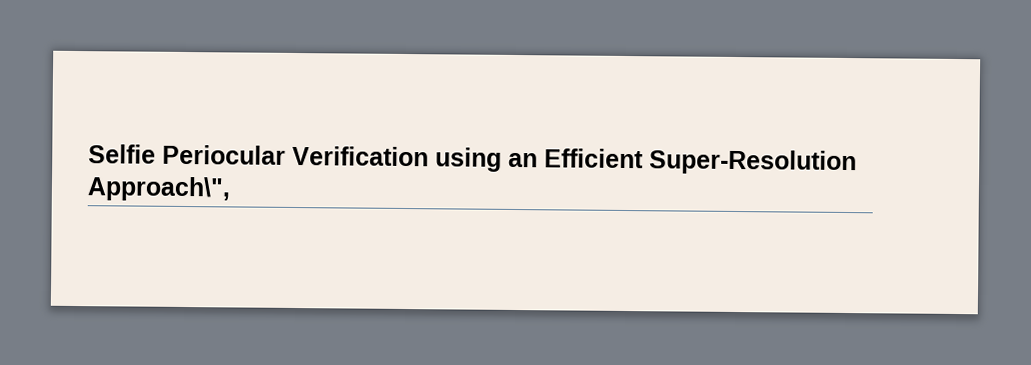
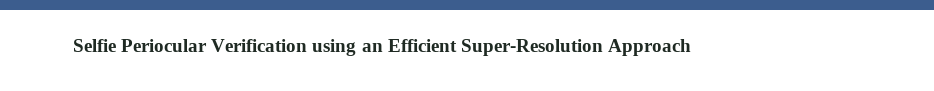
- Selfie Periocular Verification using an Efficient Super-Resolution Approach\",
+ Selfie Periocular Verification using an Efficient Super-Resolution Approach

